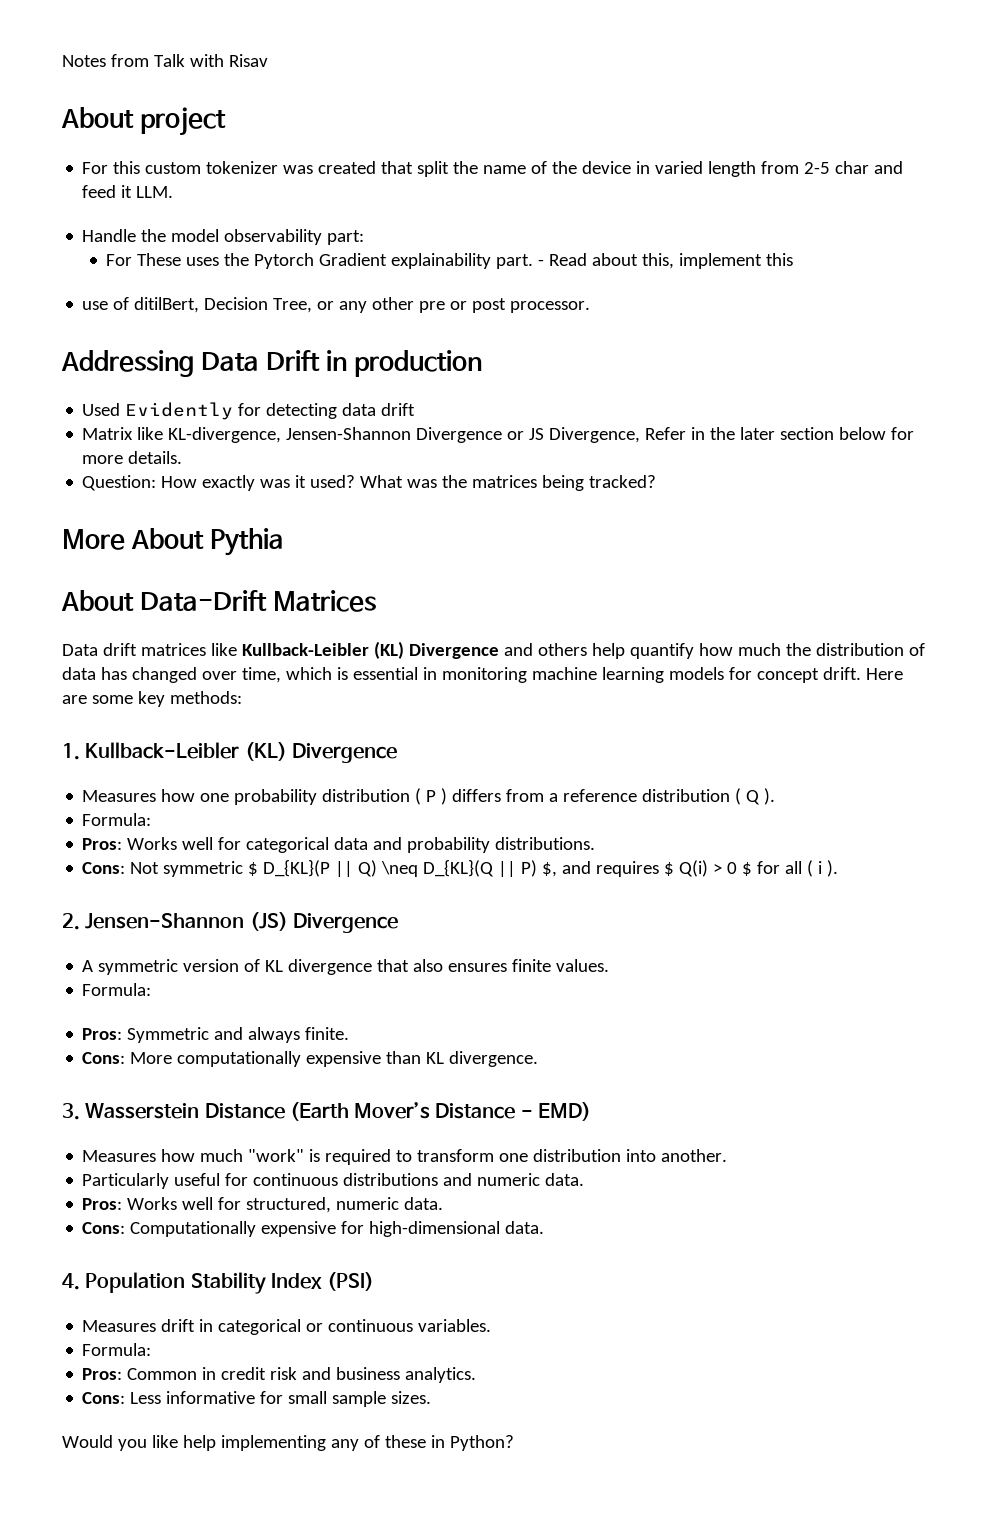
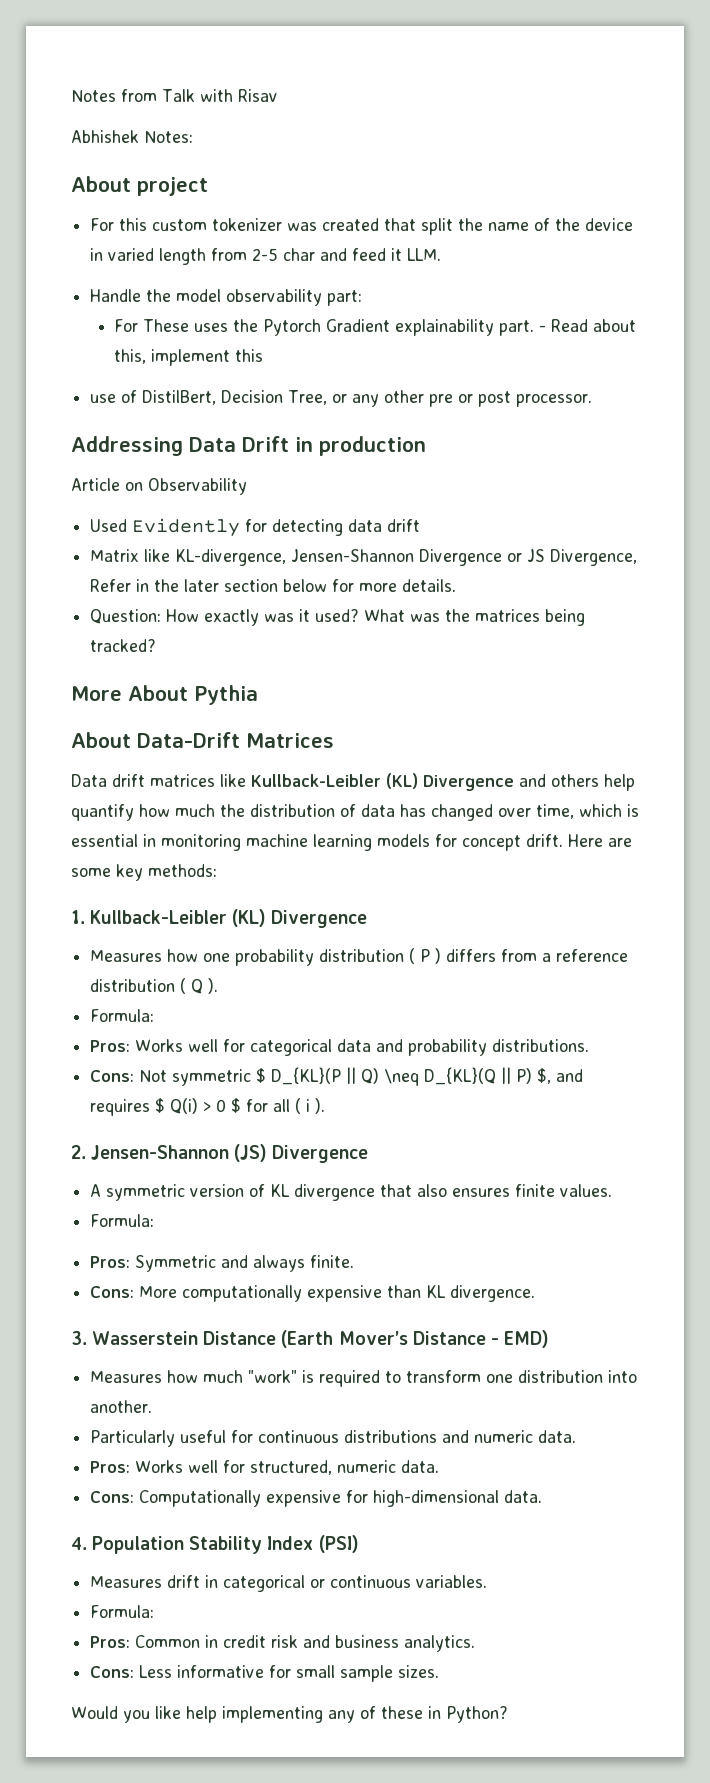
+ Abhishek Notes:
- use of ditilBert, Decision Tree, or any other pre or post processor.
+ use of DistilBert, Decision Tree, or any other pre or post processor.
+ Article on Observability

